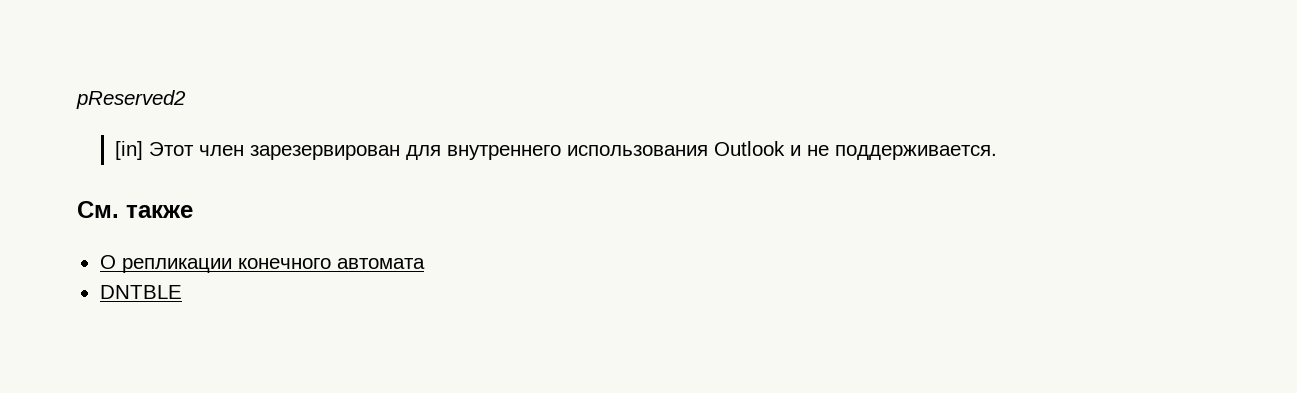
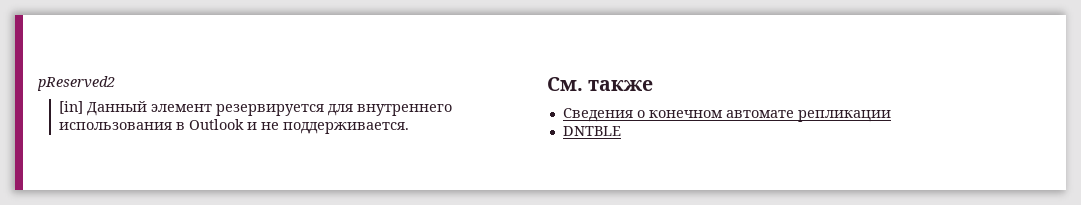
- [in] Этот член зарезервирован для внутреннего использования Outlook и не поддерживается.
+ [in] Данный элемент резервируется для внутреннего использования в Outlook и не поддерживается.
- О репликации конечного автомата
+ Сведения о конечном автомате репликации

